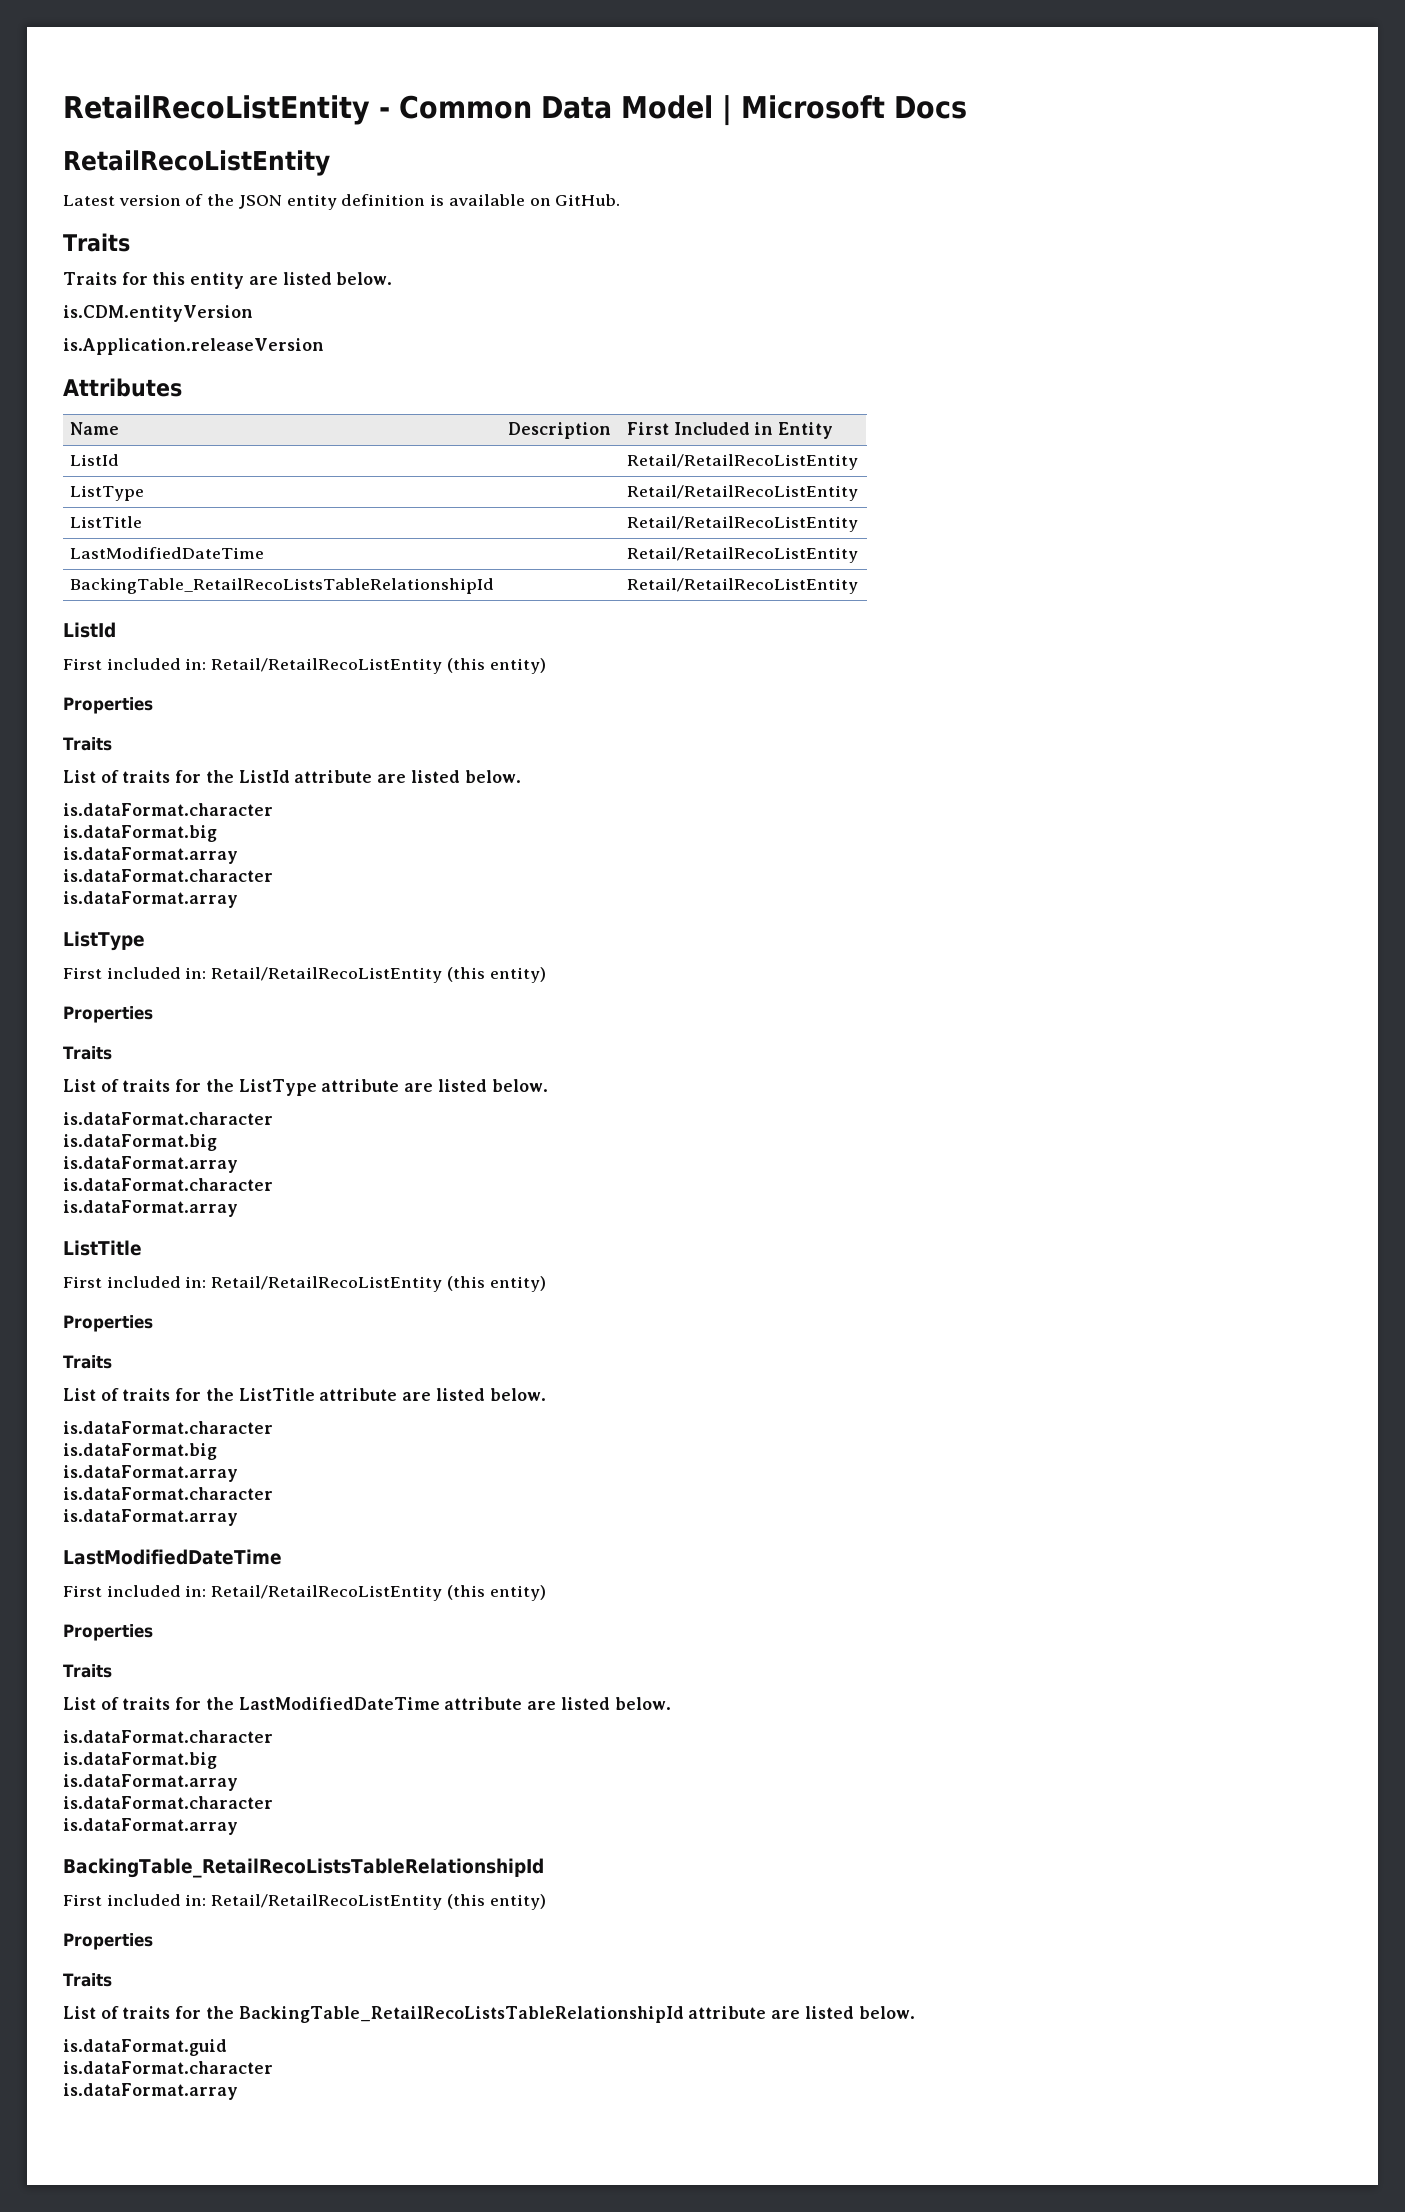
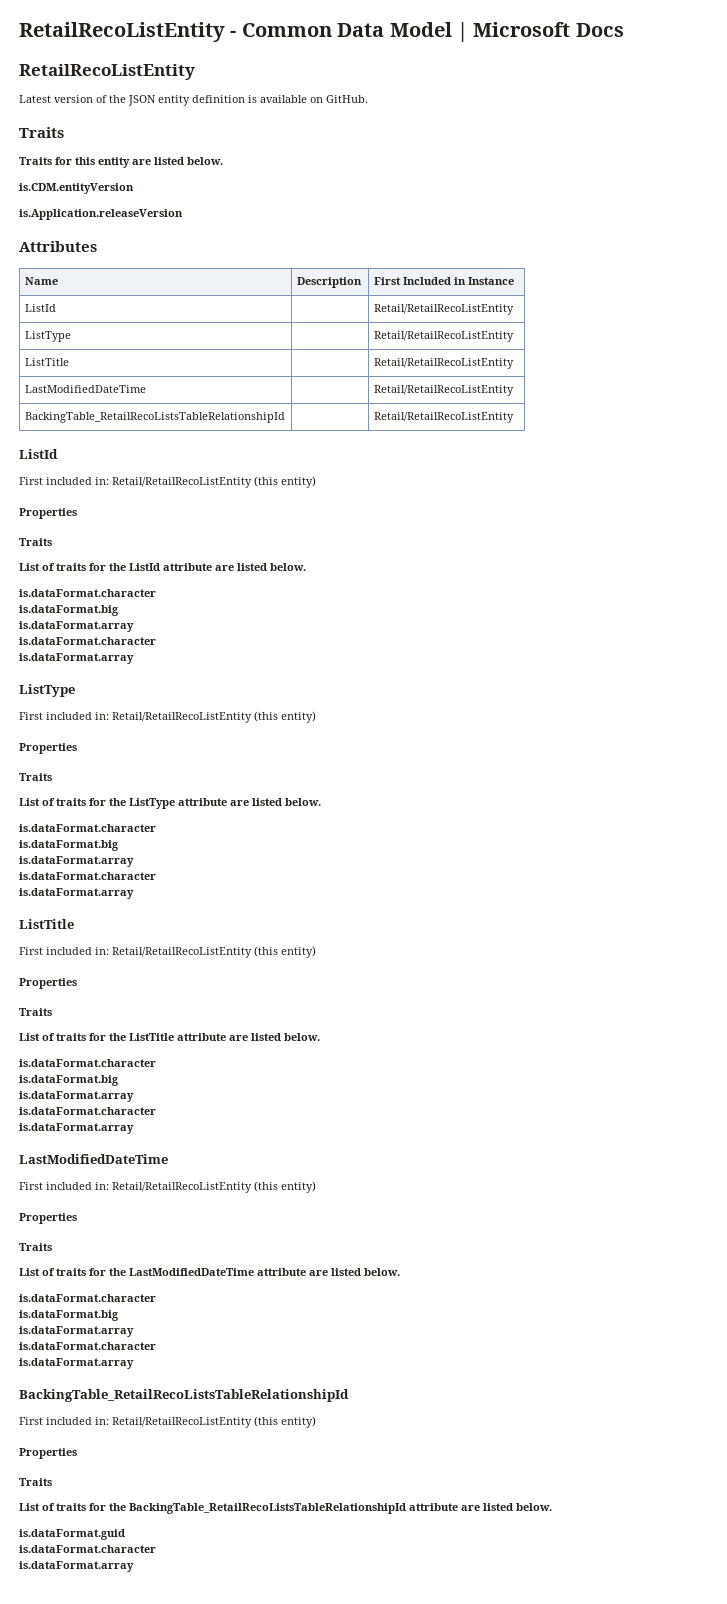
- Name | Description | First Included in Entity
+ Name | Description | First Included in Instance

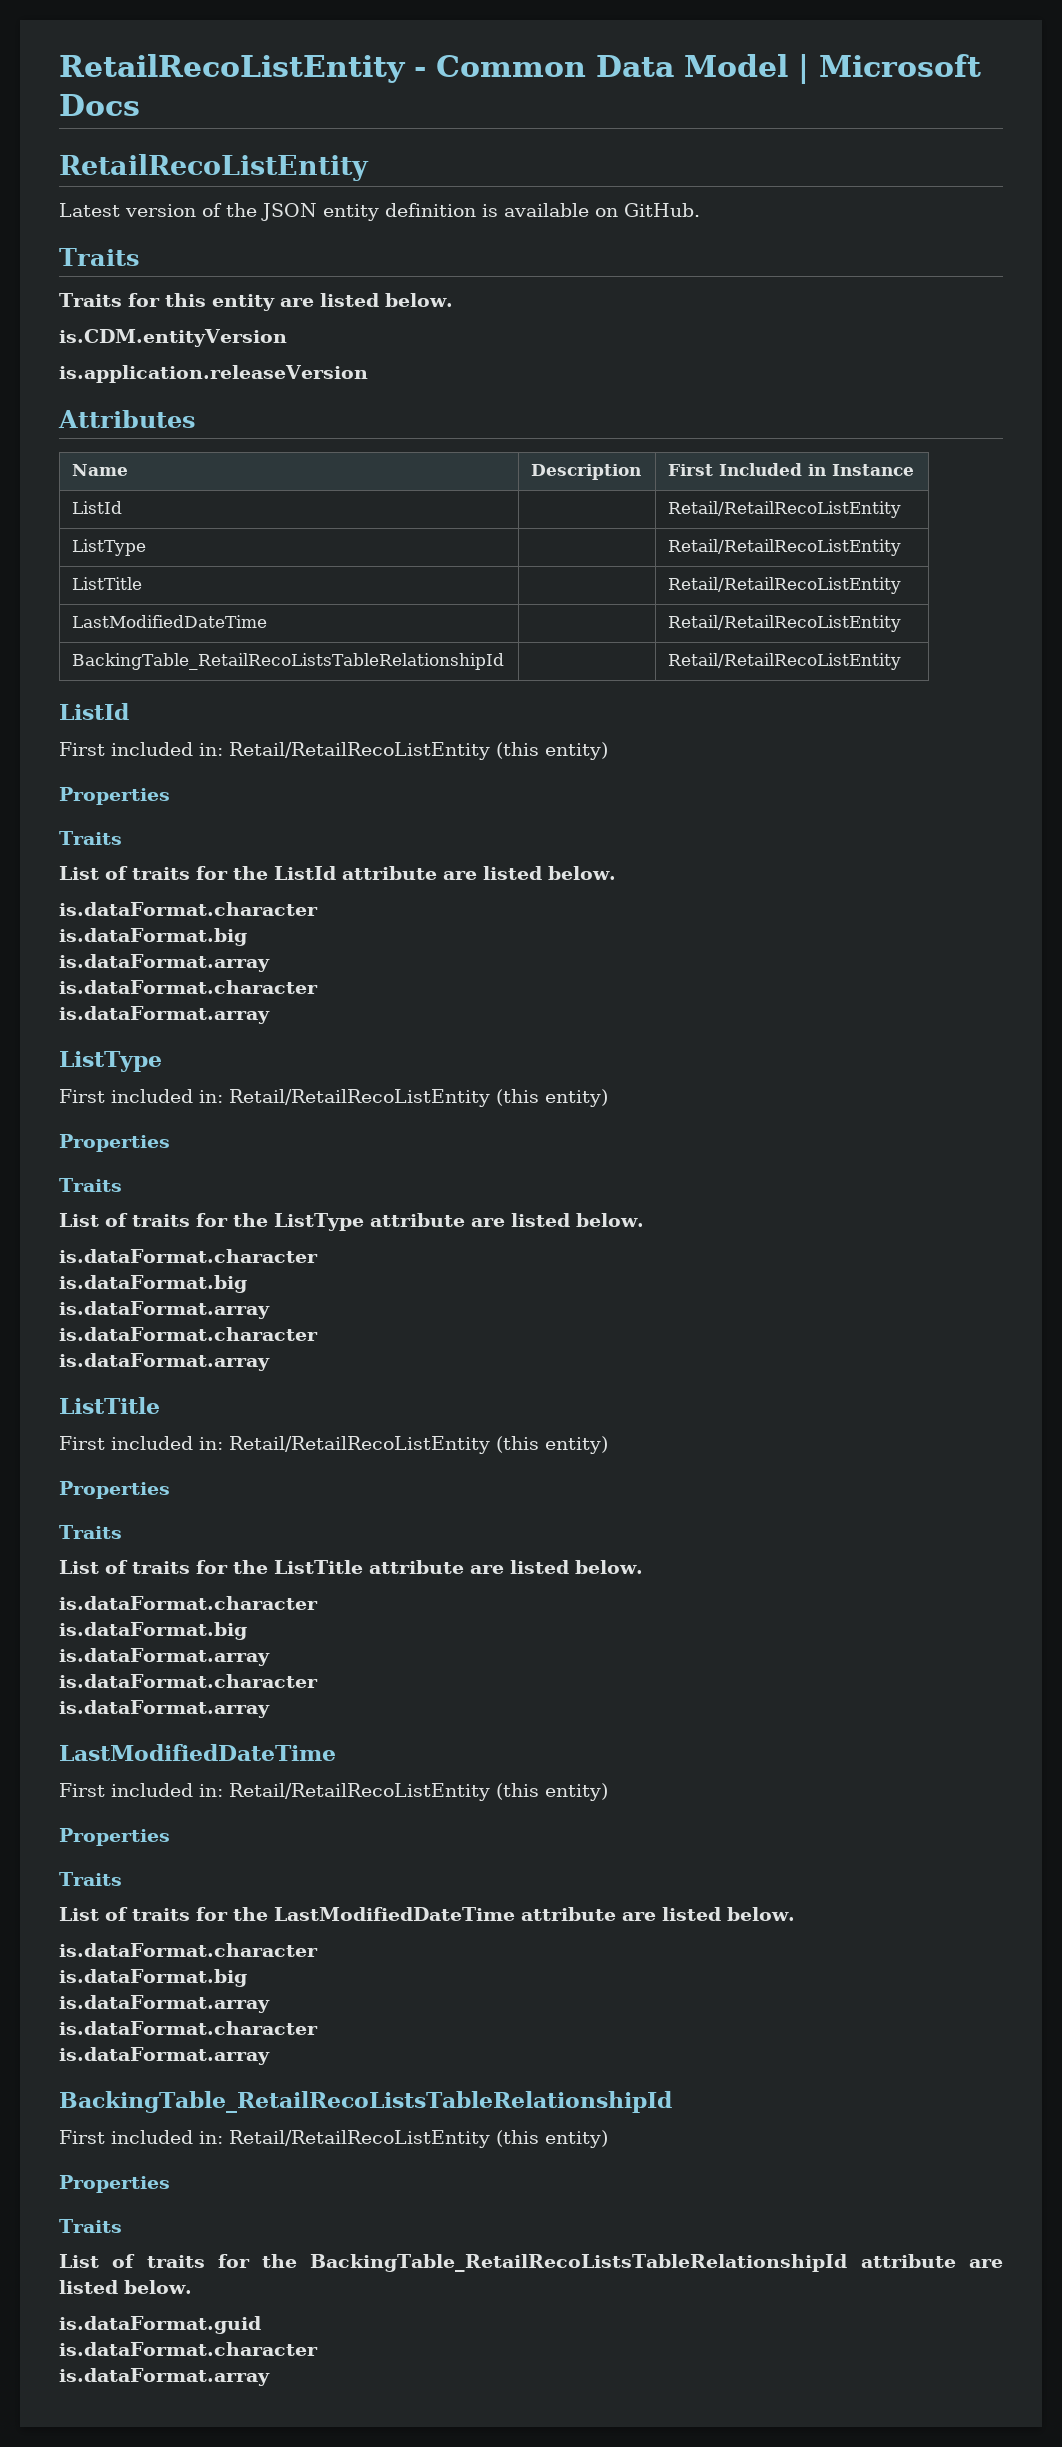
- is.Application.releaseVersion
+ is.application.releaseVersion

